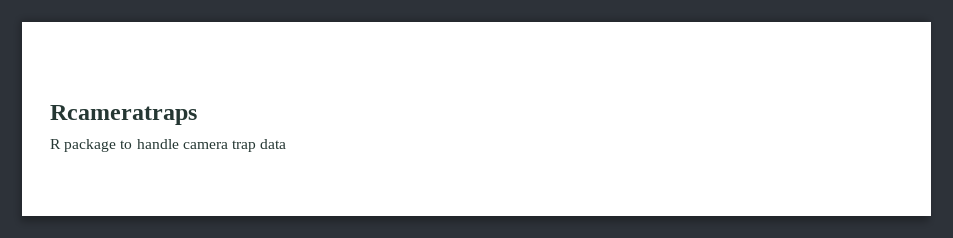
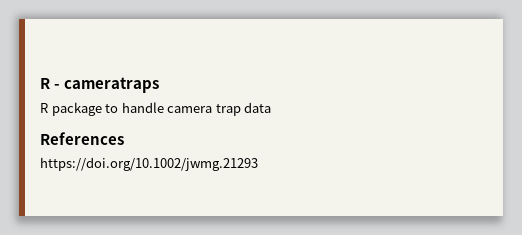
- Rcameratraps
+ R - cameratraps
+ References
+ https://doi.org/10.1002/jwmg.21293

